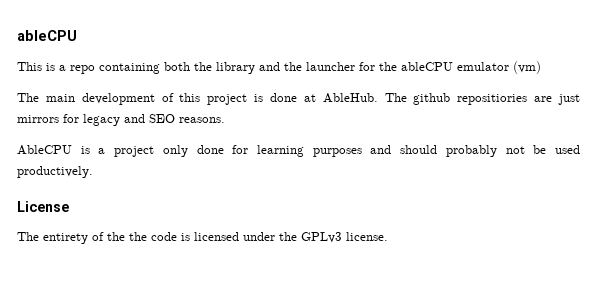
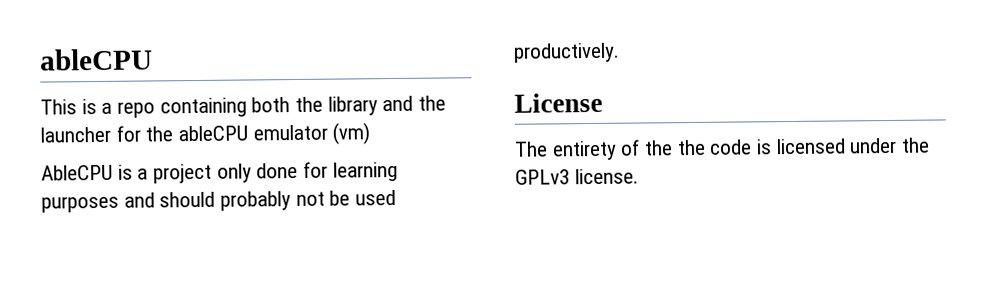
- The main development of this project is done at AbleHub. The github repositiories are just mirrors for legacy and SEO reasons.

